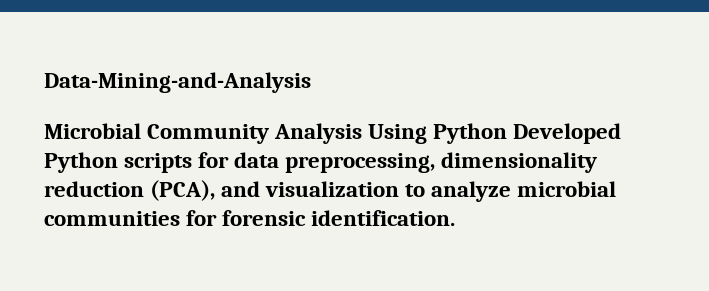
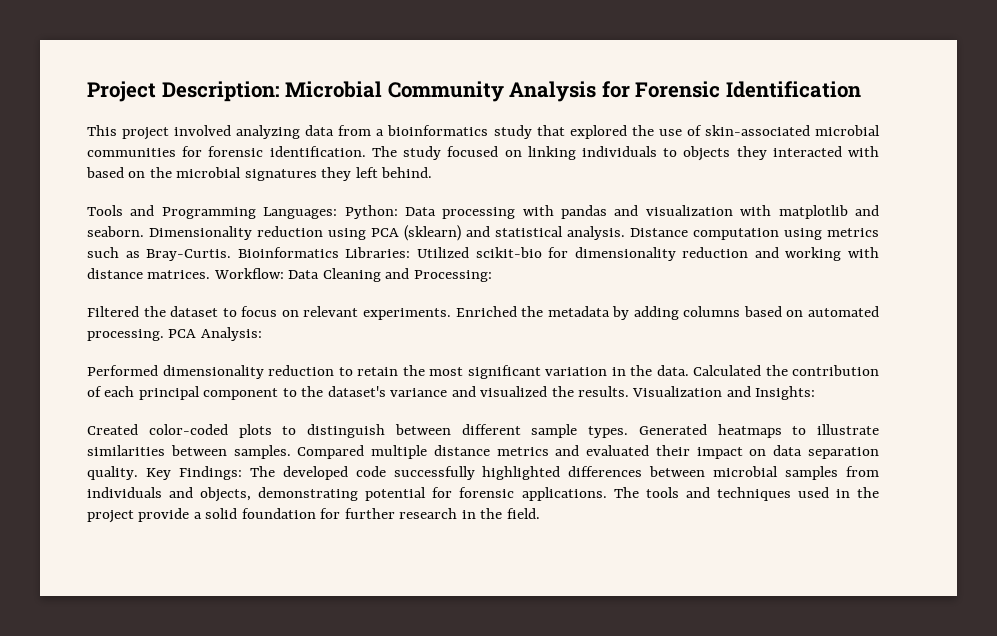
- Data-Mining-and-Analysis
- Microbial Community Analysis Using Python Developed Python scripts for data preprocessing, dimensionality reduction (PCA), and visualization to analyze microbial communities for forensic identification.
+ Project Description: Microbial Community Analysis for Forensic Identification
+ This project involved analyzing data from a bioinformatics study that explored the use of skin-associated microbial communities for forensic identification.
+ The study focused on linking individuals to objects they interacted with based on the microbial signatures they left behind.
+ Tools and Programming Languages: Python: Data processing with pandas and visualization with matplotlib and seaborn. Dimensionality reduction using PCA (sklearn) and statistical analysis. Distance computation using metrics such as Bray-Curtis. Bioinformatics Libraries: Utilized scikit-bio for dimensionality reduction and working with distance matrices. Workflow: Data Cleaning and Processing:
+ Filtered the dataset to focus on relevant experiments. Enriched the metadata by adding columns based on automated processing. PCA Analysis:
+ Performed dimensionality reduction to retain the most significant variation in the data. Calculated the contribution of each principal component to the dataset's variance and visualized the results. Visualization and Insights:
+ Created color-coded plots to distinguish between different sample types. Generated heatmaps to illustrate similarities between samples. Compared multiple distance metrics and evaluated their impact on data separation quality. Key Findings: The developed code successfully highlighted differences between microbial samples from individuals and objects, demonstrating potential for forensic applications. The tools and techniques used in the project provide a solid foundation for further research in the field.

